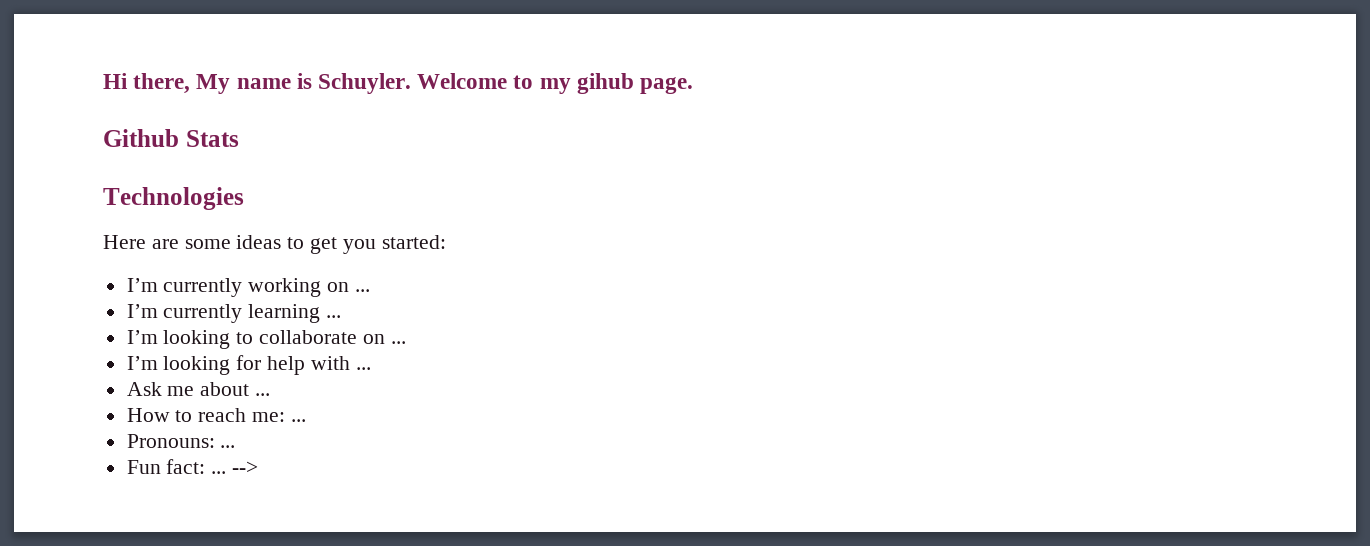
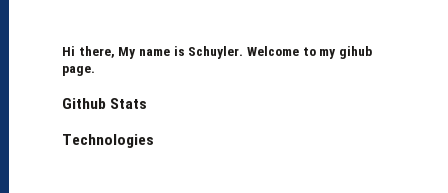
- Here are some ideas to get you started:
- I’m currently working on ...
- I’m currently learning ...
- I’m looking to collaborate on ...
- I’m looking for help with ...
- Ask me about ...
- How to reach me: ...
- Pronouns: ...
- Fun fact: ... -->

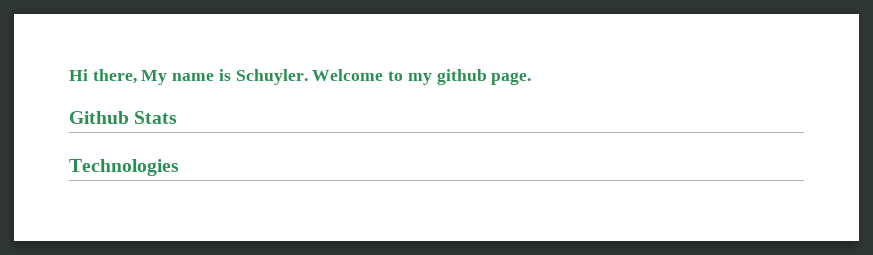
- Welcome to my gihub page.
+ Welcome to my github page.

